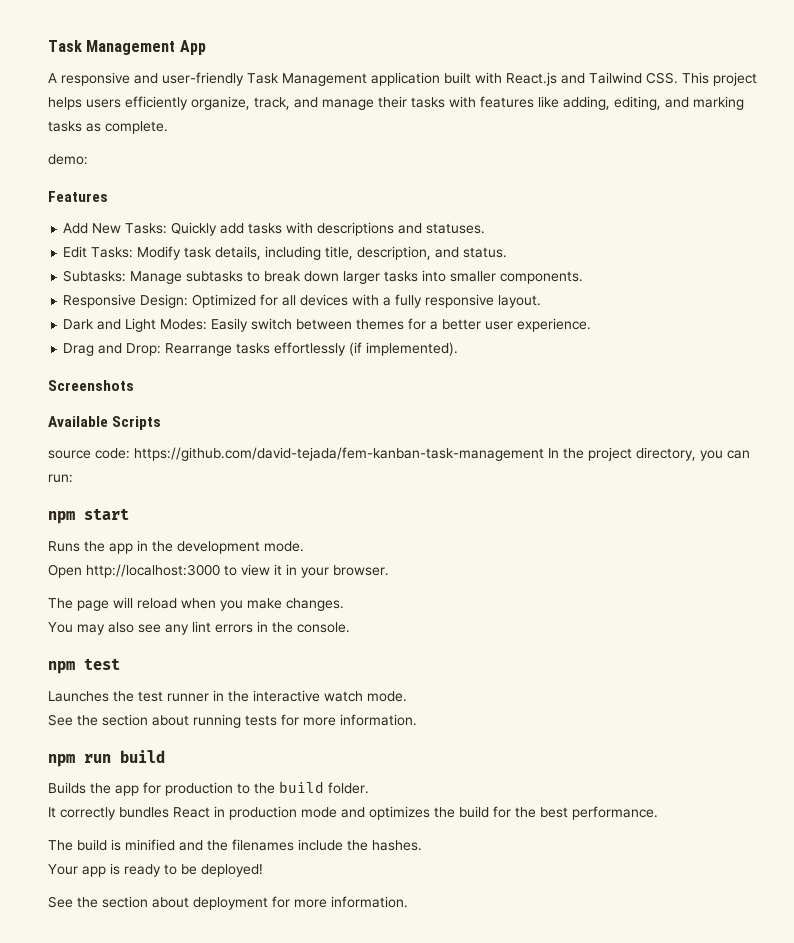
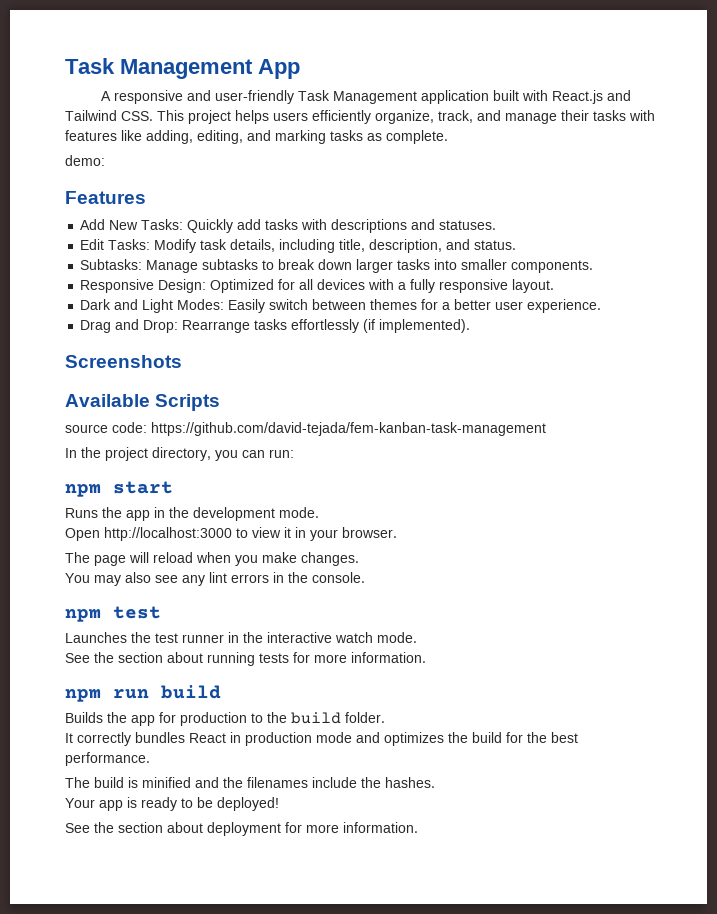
- source code: https://github.com/david-tejada/fem-kanban-task-management In the project directory, you can run:
+ source code: https://github.com/david-tejada/fem-kanban-task-management
+ In the project directory, you can run:

